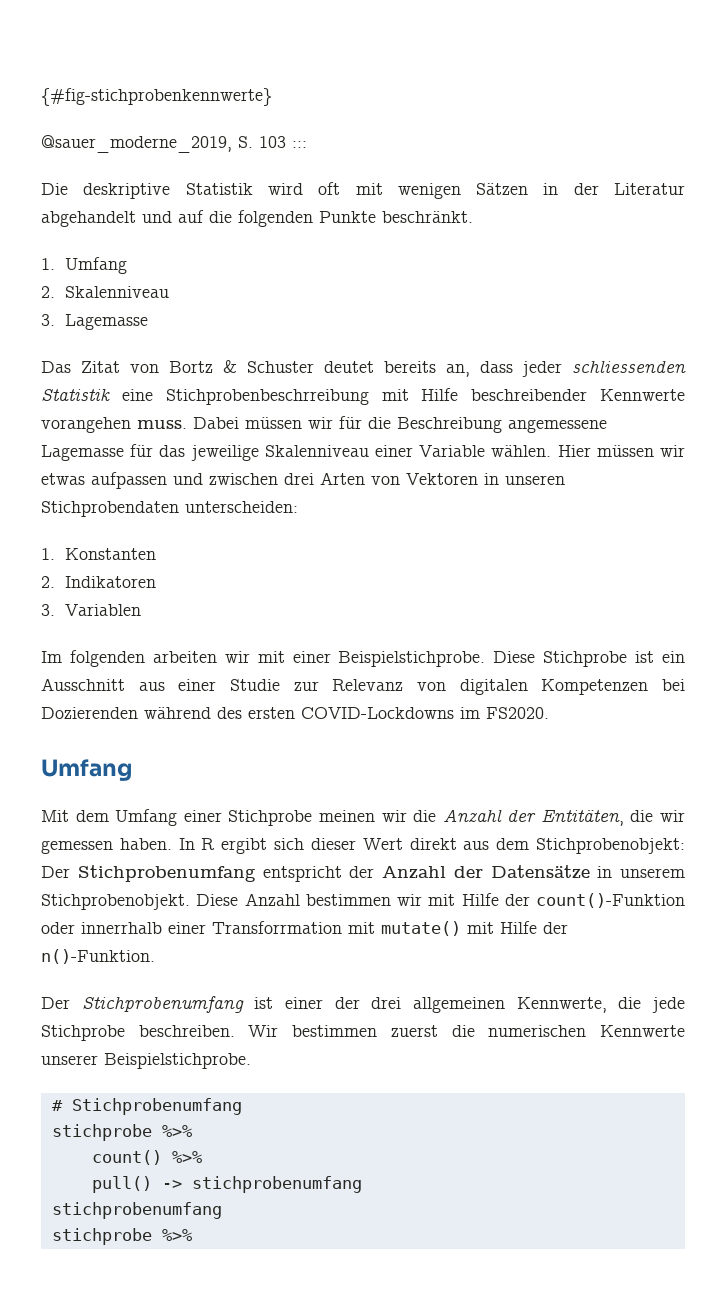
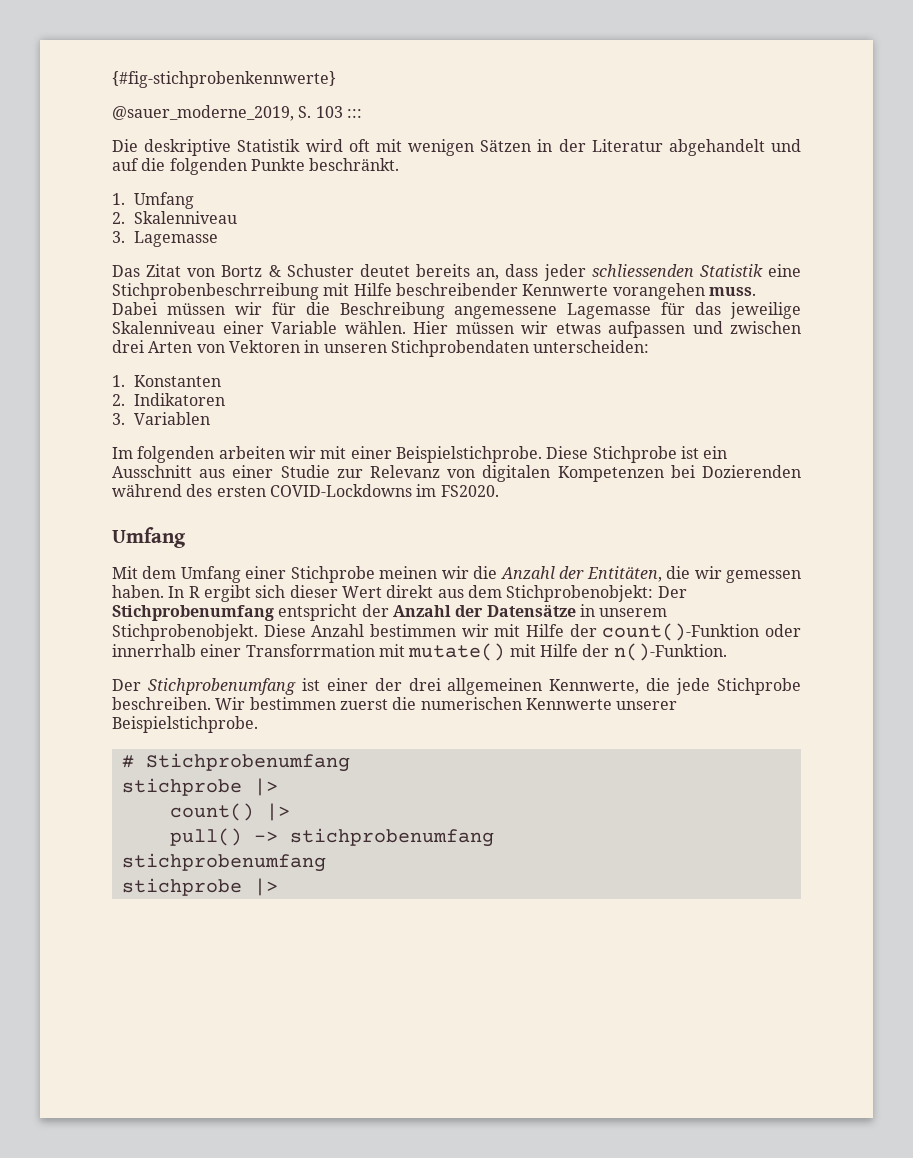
  # Stichprobenumfang
- stichprobe %>%
+ stichprobe |>
- count() %>%
+ count() |>
  pull() -> stichprobenumfang
  stichprobenumfang
- stichprobe %>%
+ stichprobe |>

